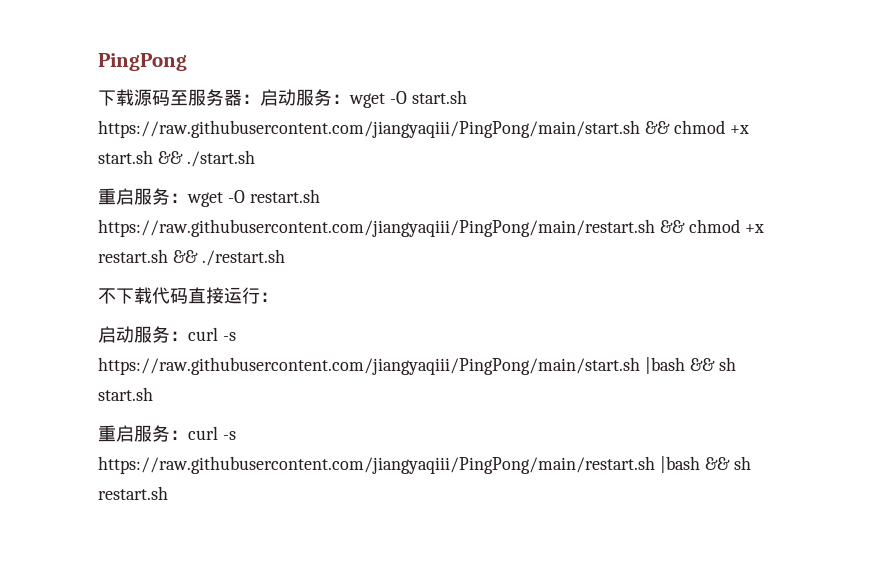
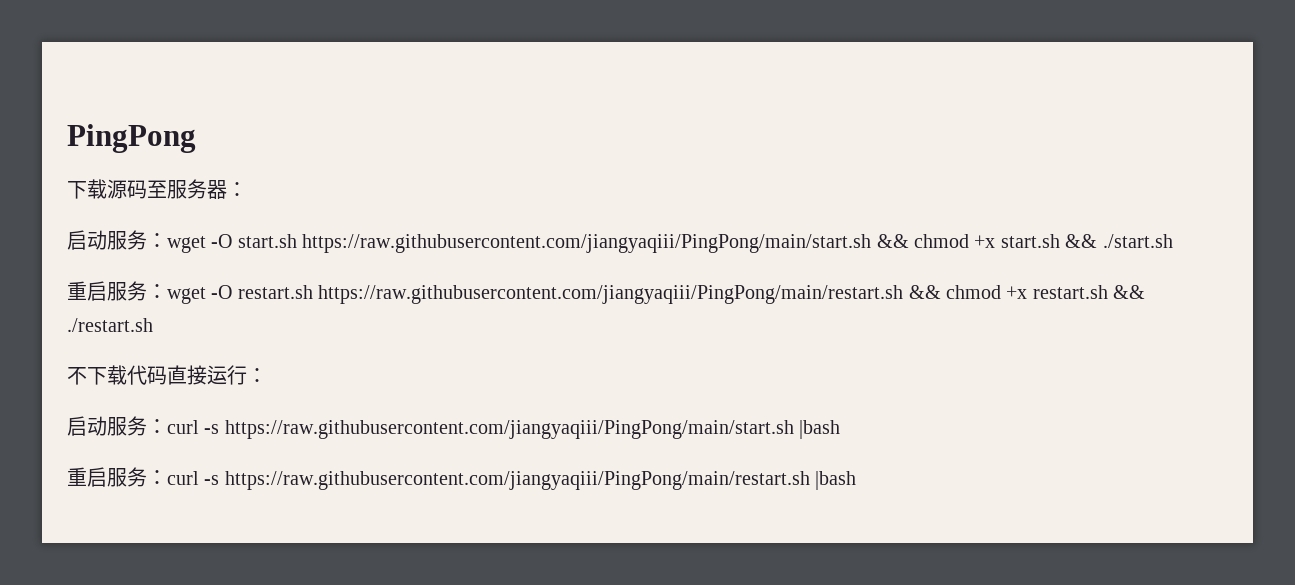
- 下载源码至服务器：启动服务：wget -O start.sh https://raw.githubusercontent.com/jiangyaqiii/PingPong/main/start.sh && chmod +x start.sh && ./start.sh
+ 下载源码至服务器：
+ 启动服务：wget -O start.sh https://raw.githubusercontent.com/jiangyaqiii/PingPong/main/start.sh && chmod +x start.sh && ./start.sh
- 启动服务：curl -s https://raw.githubusercontent.com/jiangyaqiii/PingPong/main/start.sh |bash && sh start.sh
+ 启动服务：curl -s https://raw.githubusercontent.com/jiangyaqiii/PingPong/main/start.sh |bash
- 重启服务：curl -s https://raw.githubusercontent.com/jiangyaqiii/PingPong/main/restart.sh |bash && sh restart.sh
+ 重启服务：curl -s https://raw.githubusercontent.com/jiangyaqiii/PingPong/main/restart.sh |bash

